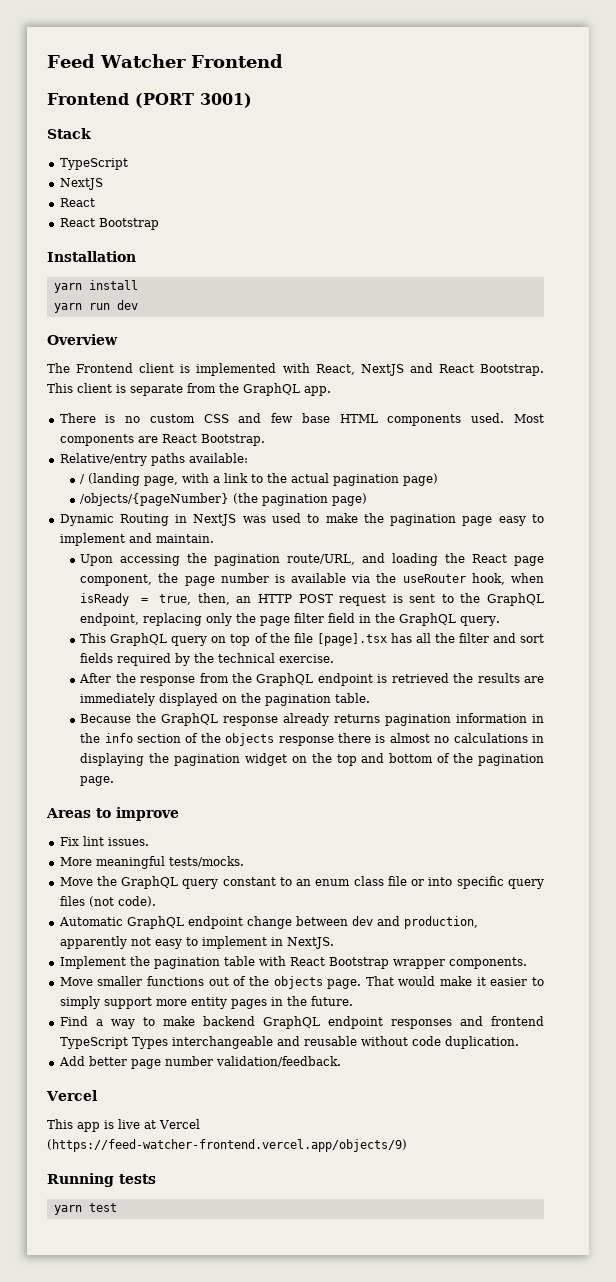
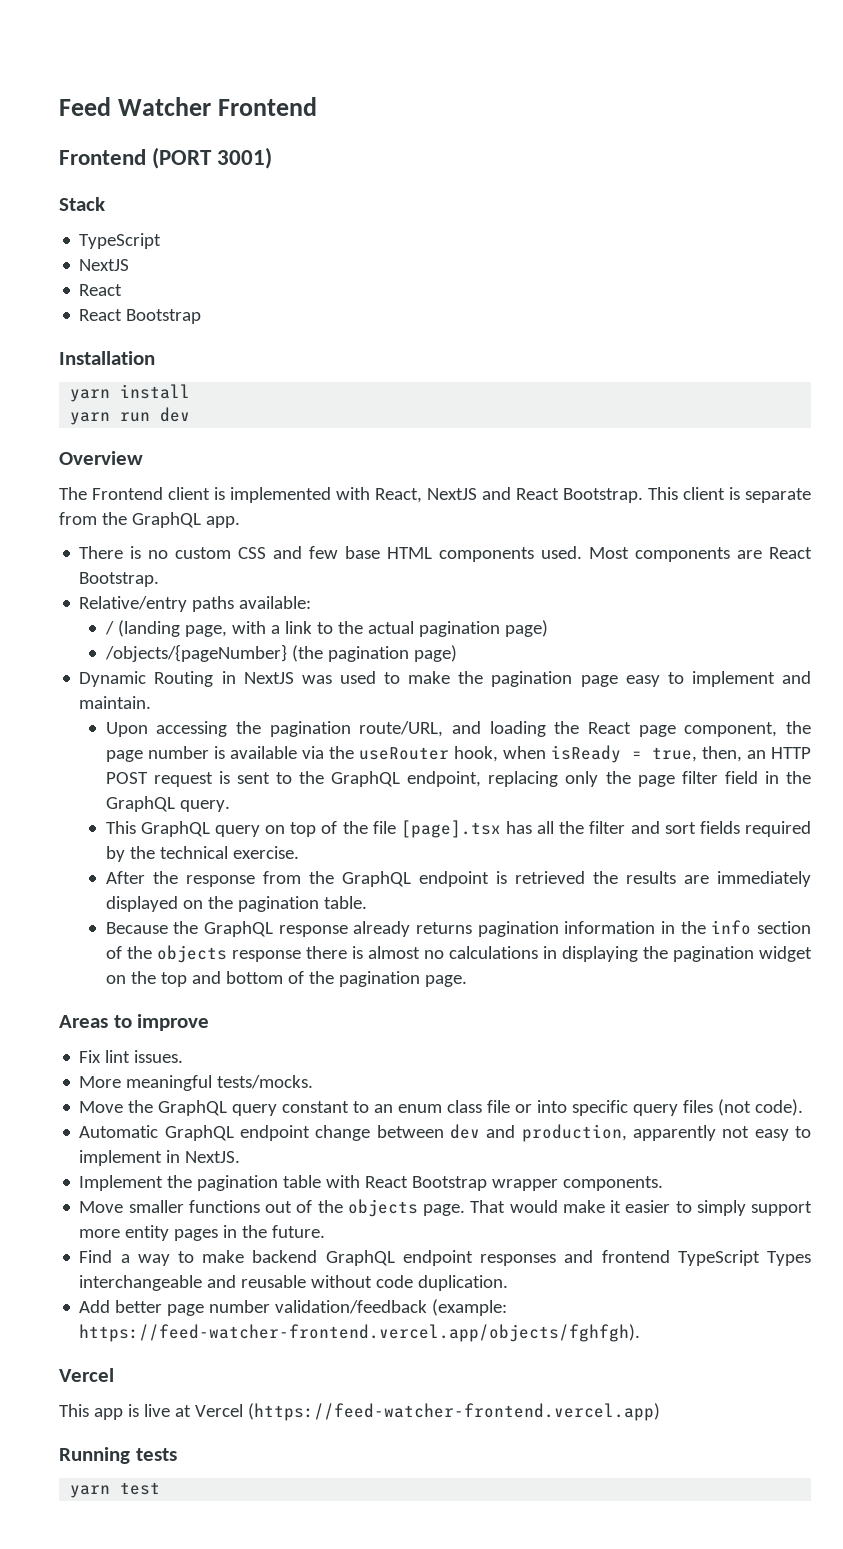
- Add better page number validation/feedback.
+ Add better page number validation/feedback (example: https://feed-watcher-frontend.vercel.app/objects/fghfgh).
- This app is live at Vercel (https://feed-watcher-frontend.vercel.app/objects/9)
+ This app is live at Vercel (https://feed-watcher-frontend.vercel.app)

